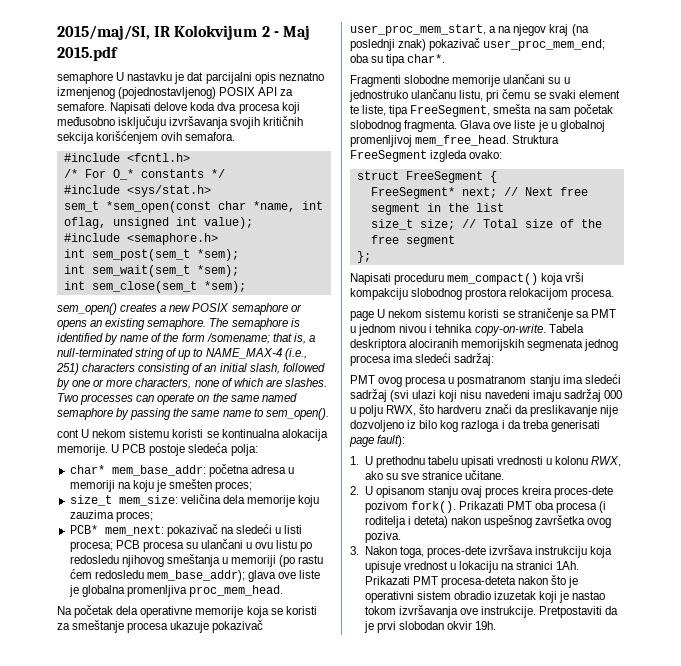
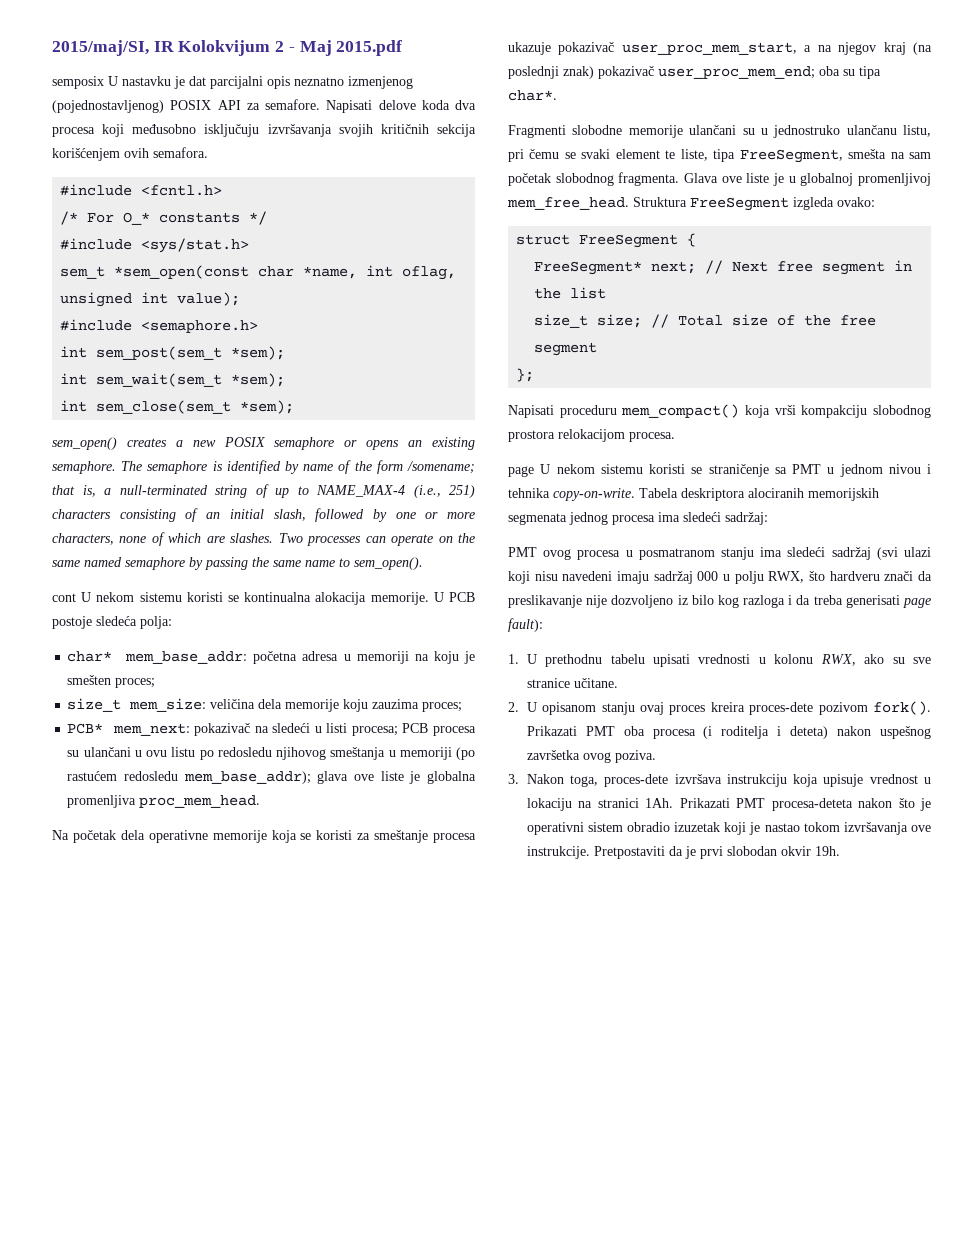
- semaphore U nastavku je dat parcijalni opis neznatno izmenjenog (pojednostavljenog) POSIX API za semafore.
+ semposix U nastavku je dat parcijalni opis neznatno izmenjenog (pojednostavljenog) POSIX API za semafore.
- PCB* mem_next: pokazivač na sledeći u listi procesa; PCB procesa su ulančani u ovu listu po redosledu njihovog smeštanja u memoriji (po rastu ćem redosledu mem_base_addr); glava ove liste je globalna promenljiva proc_mem_head.
+ PCB* mem_next: pokazivač na sledeći u listi procesa; PCB procesa su ulančani u ovu listu po redosledu njihovog smeštanja u memoriji (po rastućem redosledu mem_base_addr); glava ove liste je globalna promenljiva proc_mem_head.

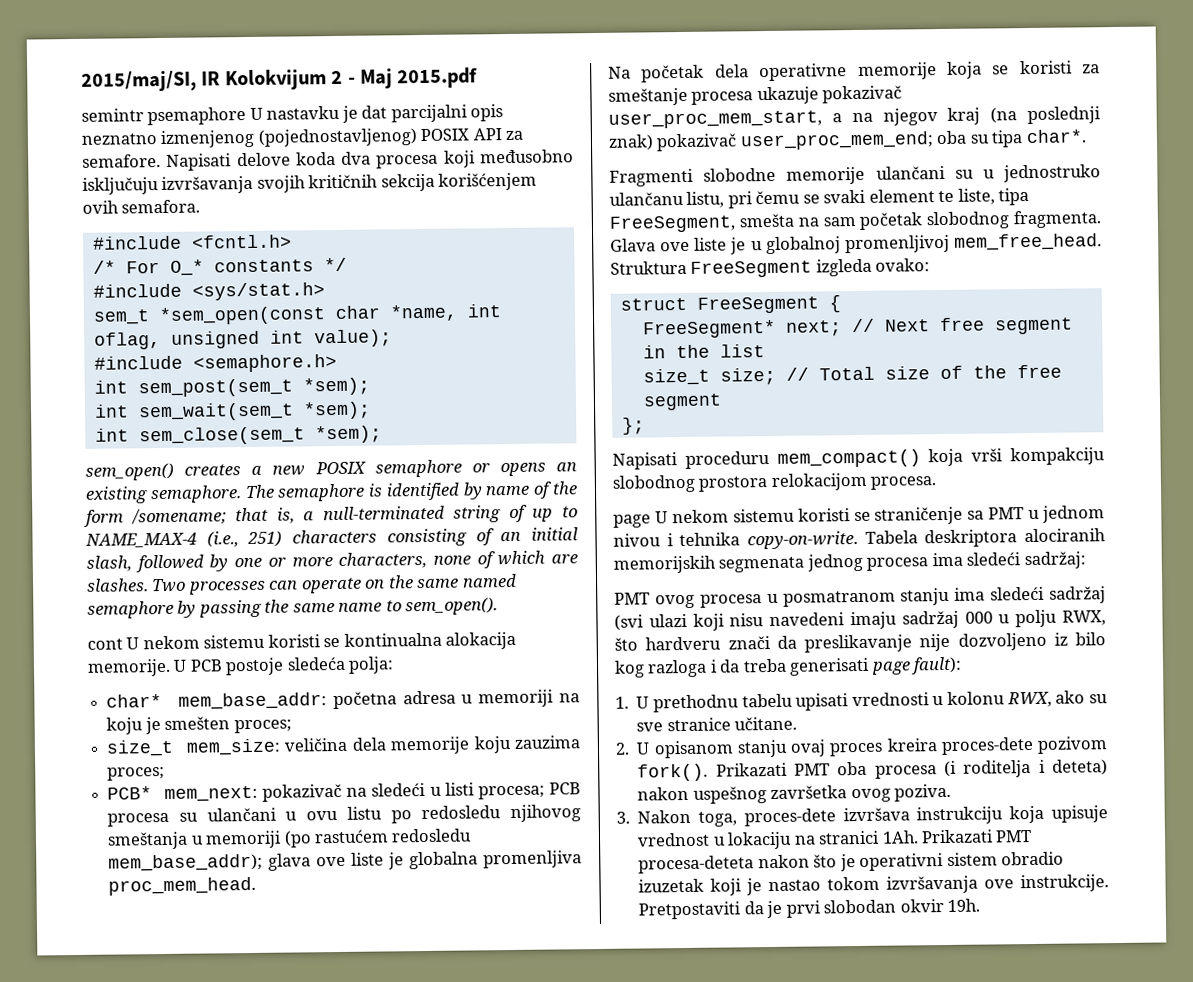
- semposix U nastavku je dat parcijalni opis neznatno izmenjenog (pojednostavljenog) POSIX API za semafore.
+ semintr psemaphore U nastavku je dat parcijalni opis neznatno izmenjenog (pojednostavljenog) POSIX API za semafore.

